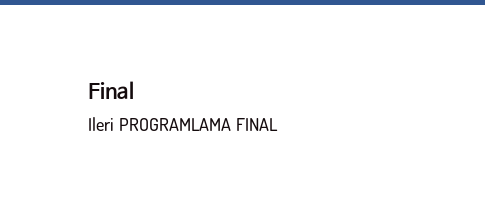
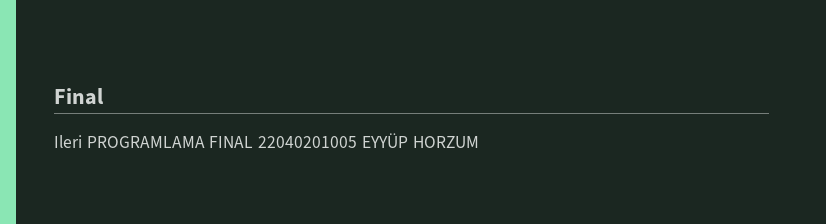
- Ileri PROGRAMLAMA FINAL
+ Ileri PROGRAMLAMA FINAL 22040201005 EYYÜP HORZUM

